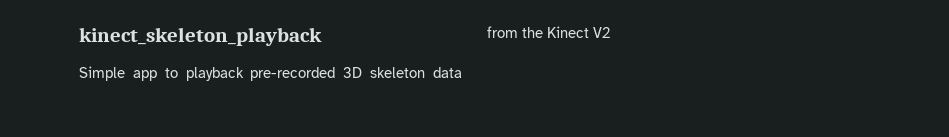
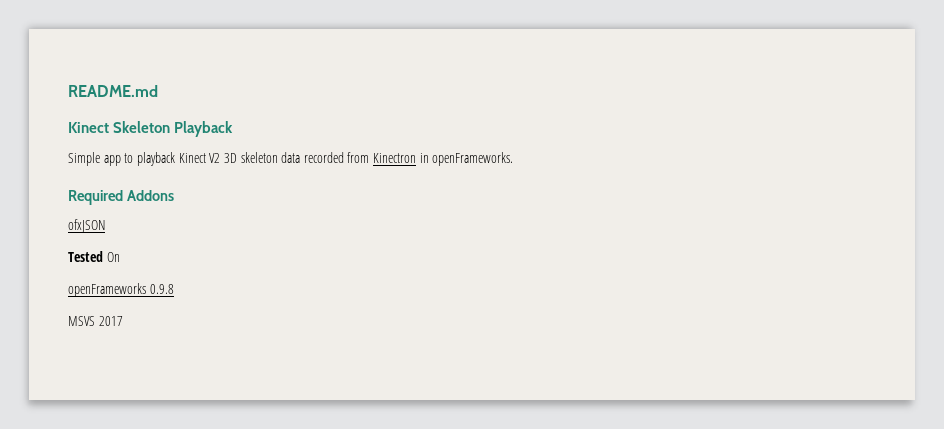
- kinect_skeleton_playback
+ README.md
+ Kinect Skeleton Playback
- Simple app to playback pre-recorded 3D skeleton data from the Kinect V2
+ Simple app to playback Kinect V2 3D skeleton data recorded from Kinectron in openFrameworks.
+ Required Addons
+ ofxJSON
+ Tested On
+ openFrameworks 0.9.8
+ MSVS 2017

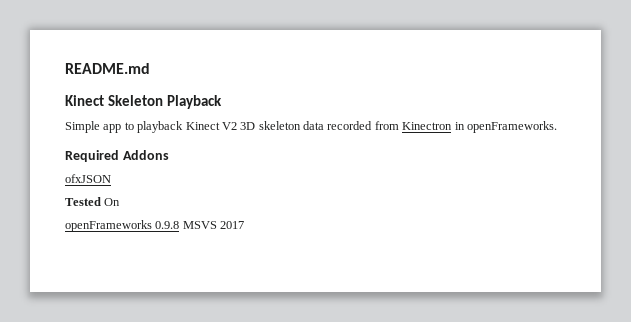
- openFrameworks 0.9.8
- MSVS 2017
+ openFrameworks 0.9.8 MSVS 2017

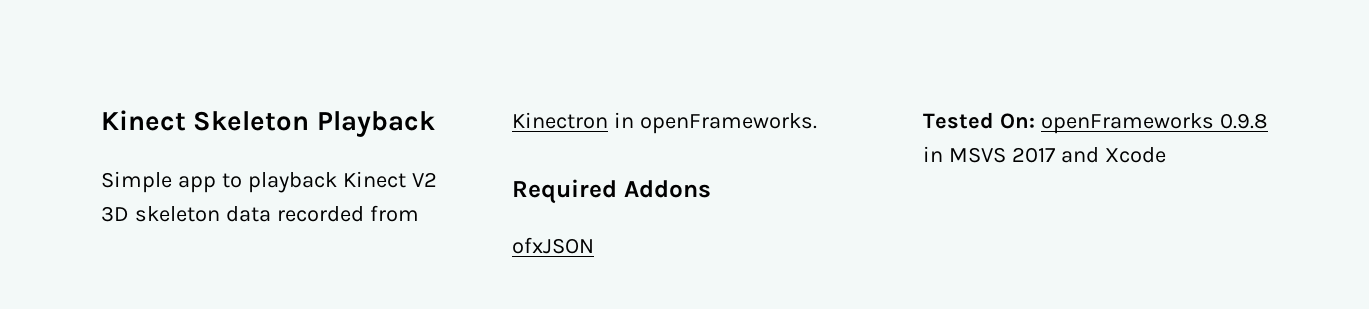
- README.md
- Tested On
- openFrameworks 0.9.8 MSVS 2017
+ Tested On: openFrameworks 0.9.8 in MSVS 2017 and Xcode

